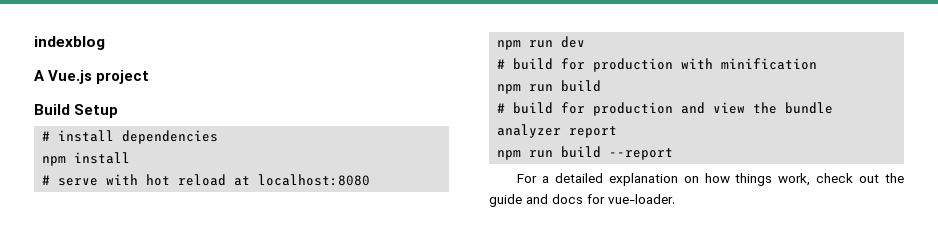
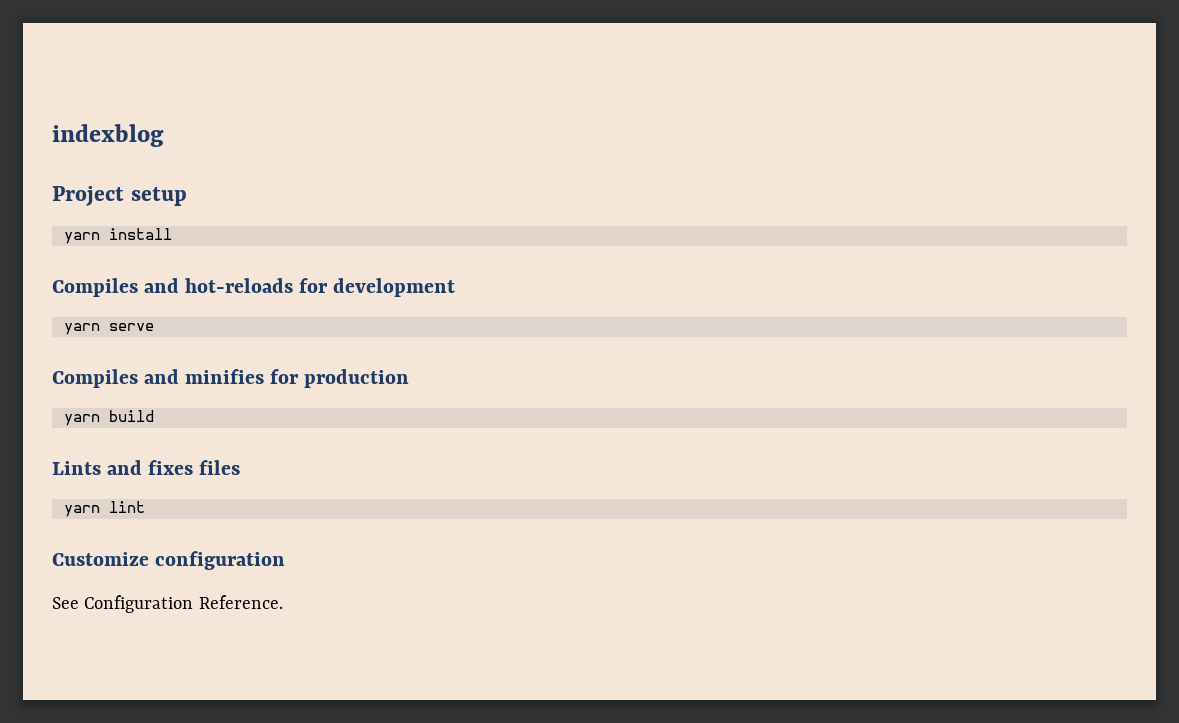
- A Vue.js project
- Build Setup
- # install dependencies
- npm install
- # serve with hot reload at localhost:8080
- npm run dev
- # build for production with minification
- npm run build
- # build for production and view the bundle analyzer report
- npm run build --report
- For a detailed explanation on how things work, check out the guide and docs for vue-loader.
+ Project setup
+ yarn install
+ Compiles and hot-reloads for development
+ yarn serve
+ Compiles and minifies for production
+ yarn build
+ Lints and fixes files
+ yarn lint
+ Customize configuration
+ See Configuration Reference.

